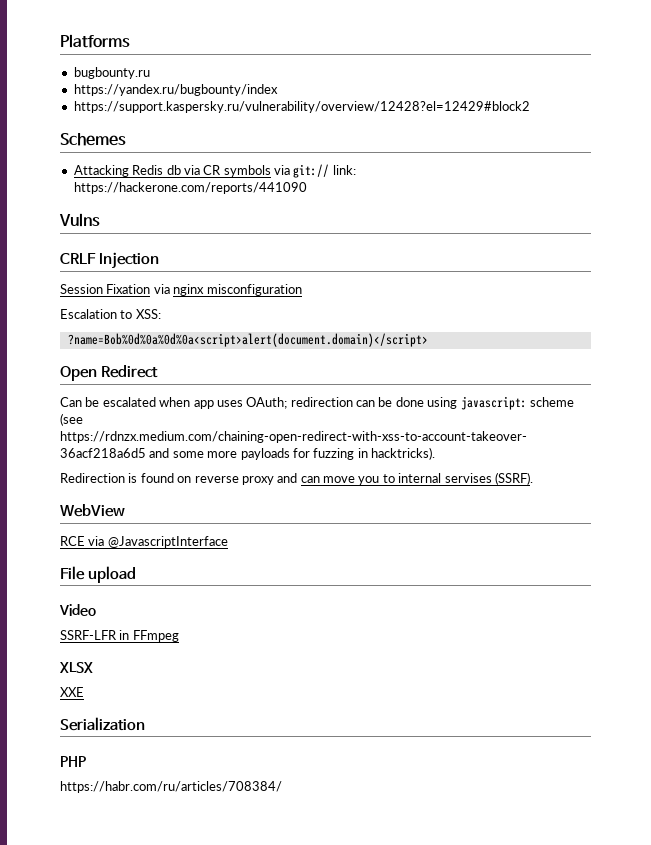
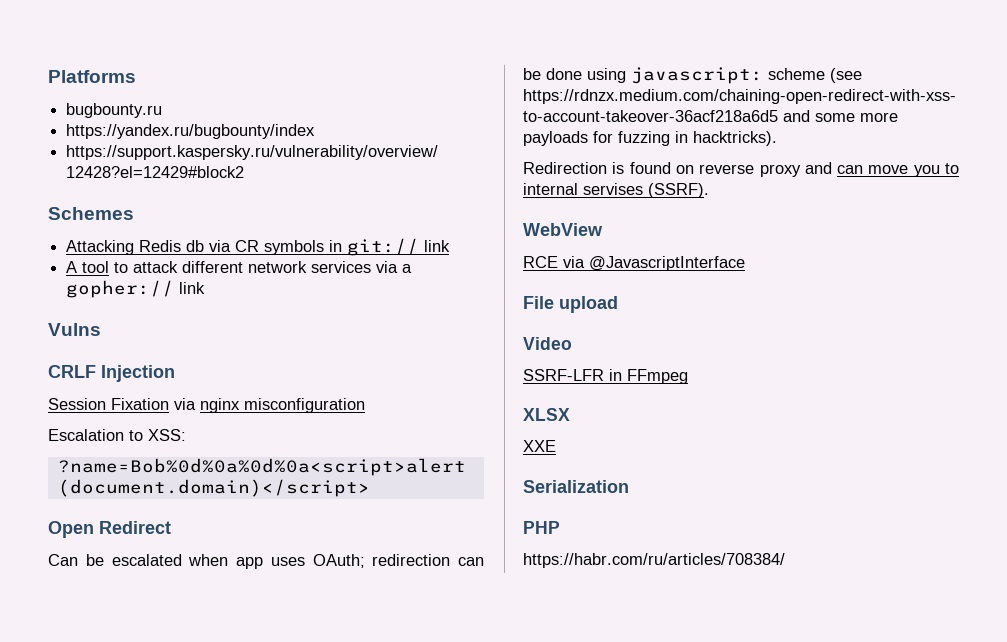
- Attacking Redis db via CR symbols via git:// link: https://hackerone.com/reports/441090
+ Attacking Redis db via CR symbols in git:// link
+ A tool to attack different network services via a gopher:// link

